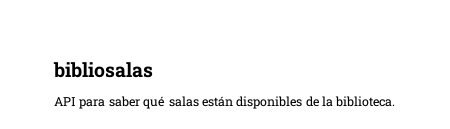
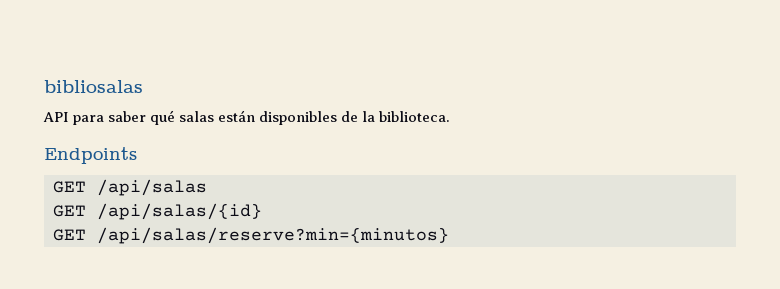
+ Endpoints
+ GET /api/salas
+ GET /api/salas/{id}
+ GET /api/salas/reserve?min={minutos}

